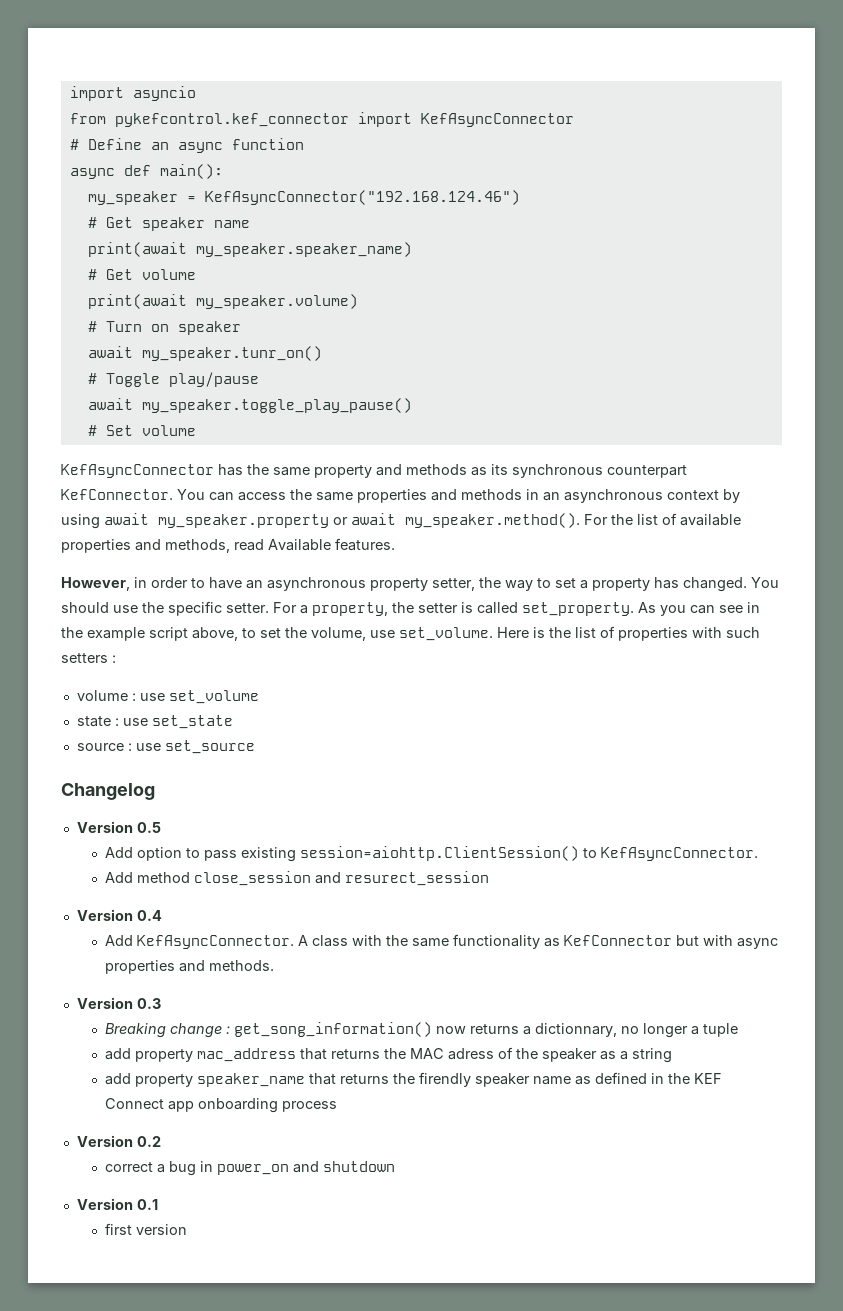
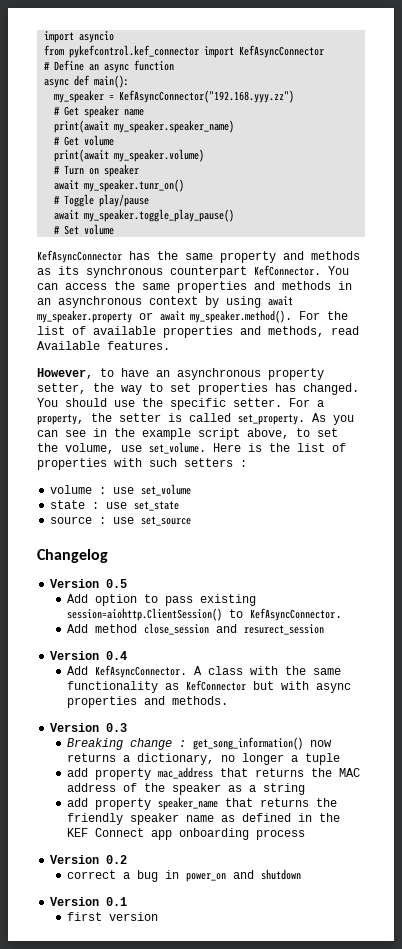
- my_speaker = KefAsyncConnector("192.168.124.46")
+ my_speaker = KefAsyncConnector("192.168.yyy.zz")
- However, in order to have an asynchronous property setter, the way to set a property has changed.
+ However, to have an asynchronous property setter, the way to set properties has changed.
- Breaking change : get_song_information() now returns a dictionnary, no longer a tuple
+ Breaking change : get_song_information() now returns a dictionary, no longer a tuple
- add property mac_address that returns the MAC adress of the speaker as a string
+ add property mac_address that returns the MAC address of the speaker as a string
- add property speaker_name that returns the firendly speaker name as defined in the KEF Connect app onboarding process
+ add property speaker_name that returns the friendly speaker name as defined in the KEF Connect app onboarding process

